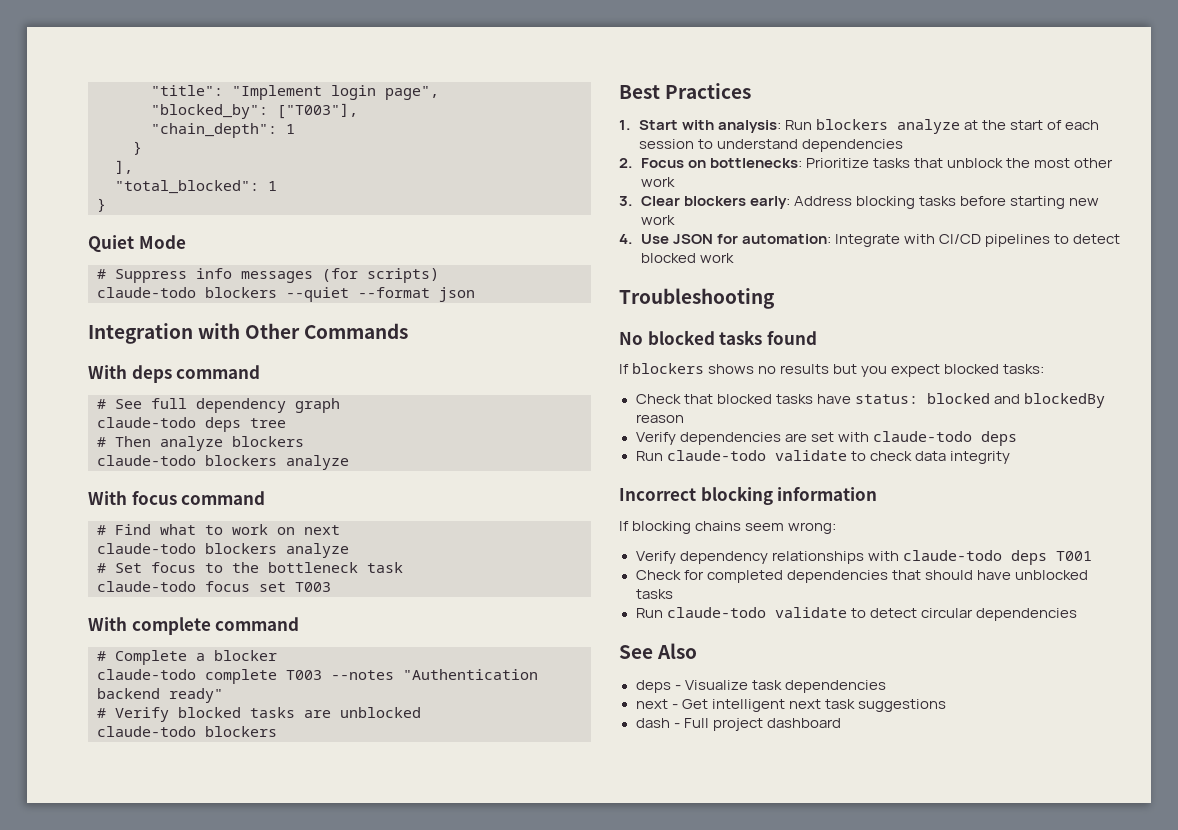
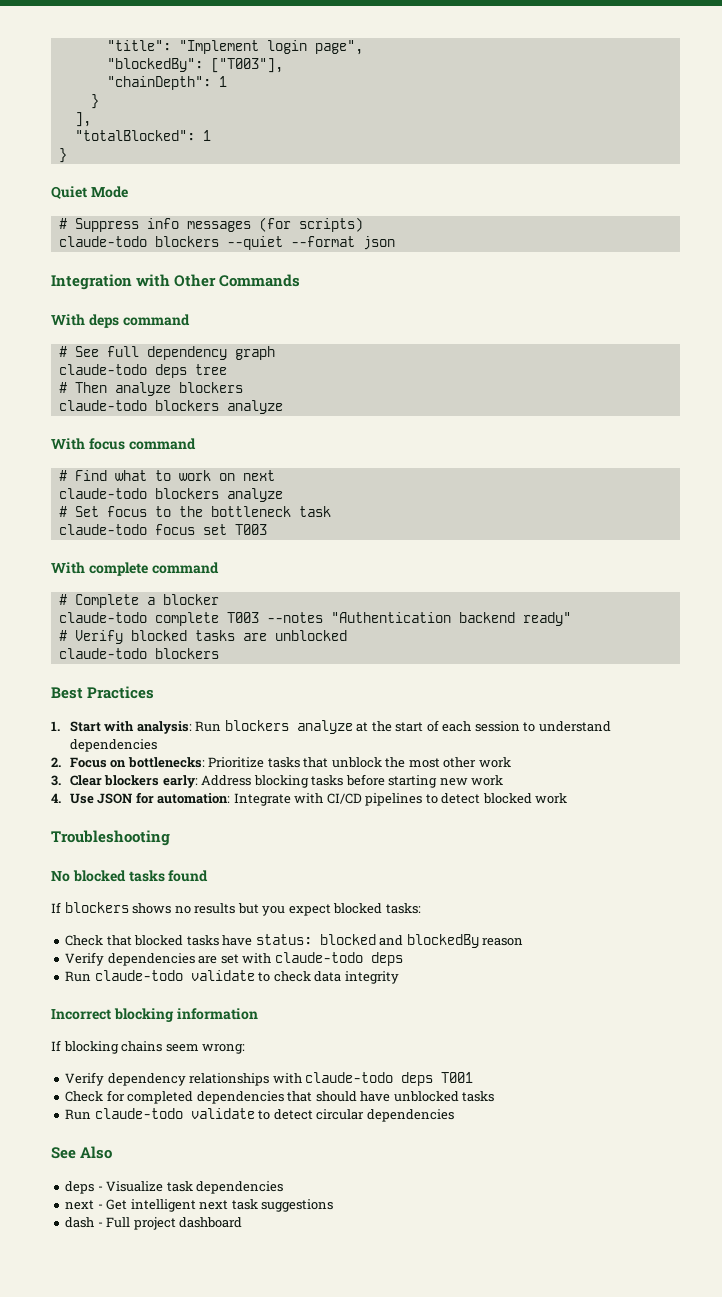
- "blocked_by": ["T003"],
+ "blockedBy": ["T003"],
- "chain_depth": 1
+ "chainDepth": 1
- "total_blocked": 1
+ "totalBlocked": 1

